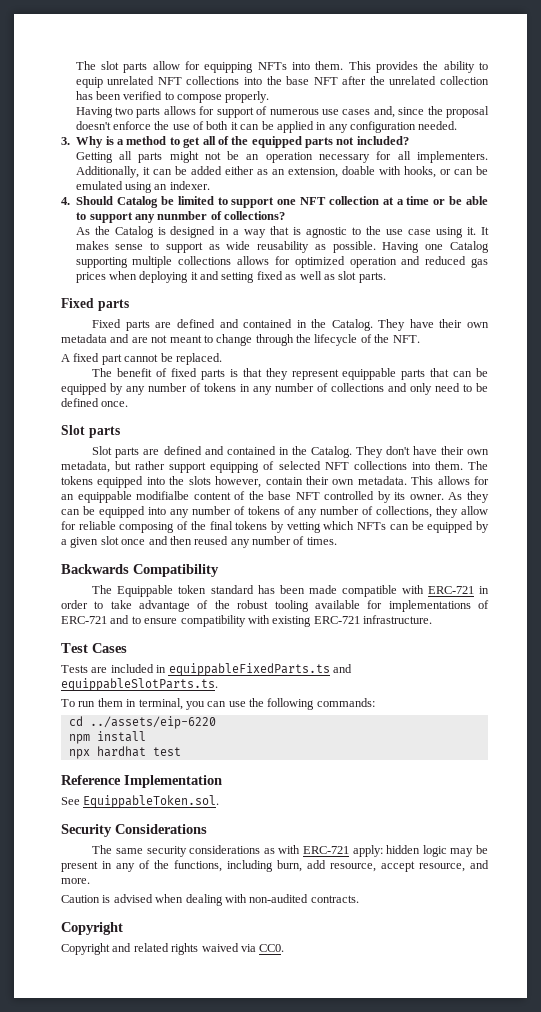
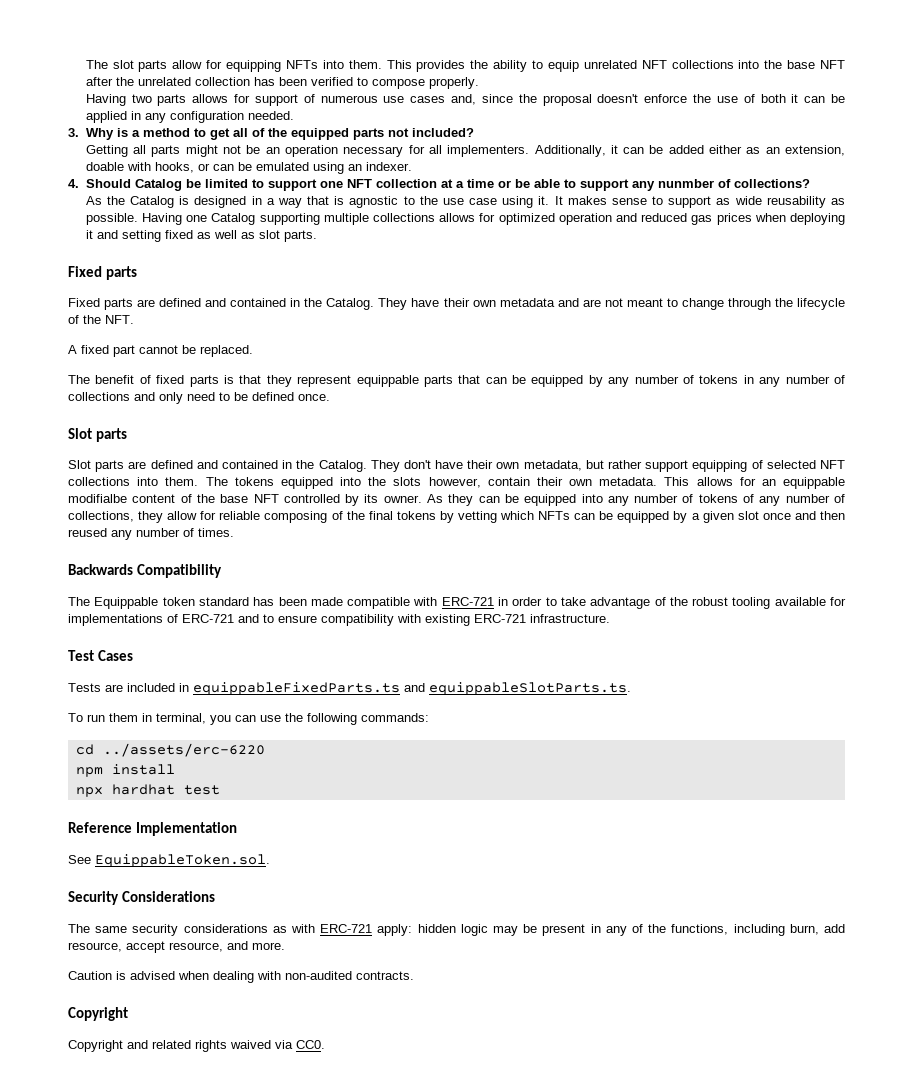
- cd ../assets/eip-6220
+ cd ../assets/erc-6220

